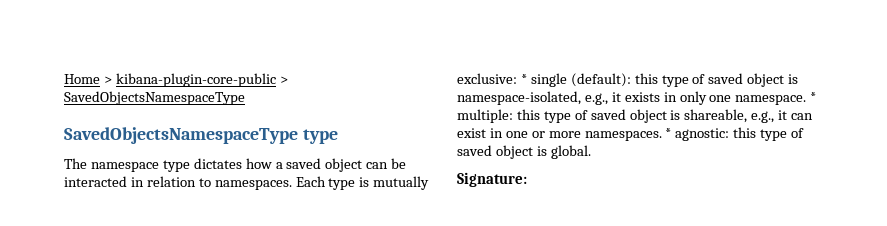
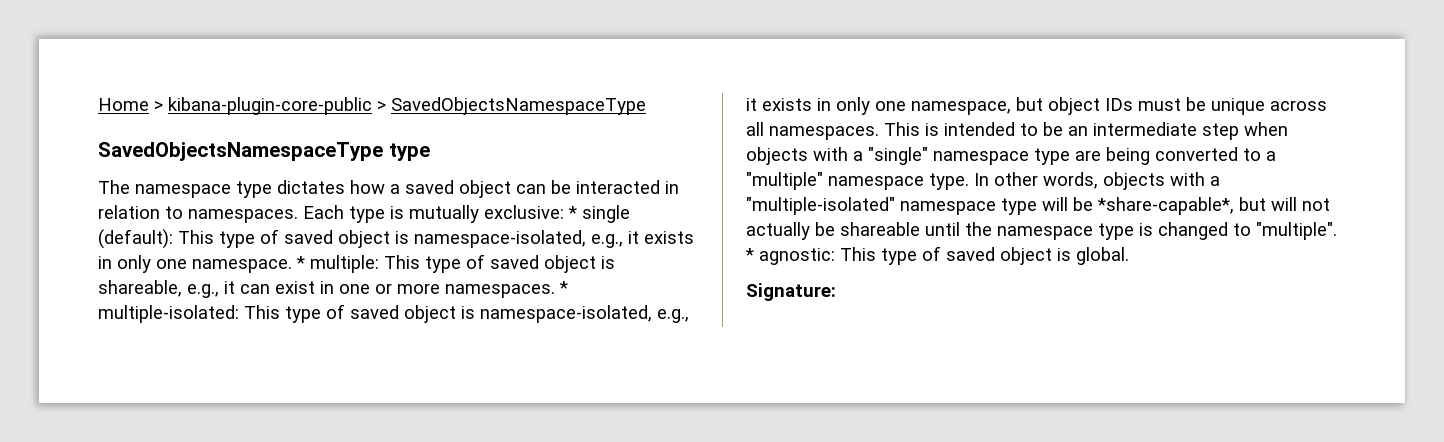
- Each type is mutually exclusive: * single (default): this type of saved object is namespace-isolated, e.g., it exists in only one namespace.
+ Each type is mutually exclusive: * single (default): This type of saved object is namespace-isolated, e.g., it exists in only one namespace.
- * multiple: this type of saved object is shareable, e.g., it can exist in one or more namespaces.
+ * multiple: This type of saved object is shareable, e.g., it can exist in one or more namespaces.
- * agnostic: this type of saved object is global.
+ * multiple-isolated: This type of saved object is namespace-isolated, e.g., it exists in only one namespace, but object IDs must be unique across all namespaces. This is intended to be an intermediate step when objects with a "single" namespace type are being converted to a "multiple" namespace type. In other words, objects with a "multiple-isolated" namespace type will be *share-capable*, but will not actually be shareable until the namespace type is changed to "multiple". * agnostic: This type of saved object is global.

